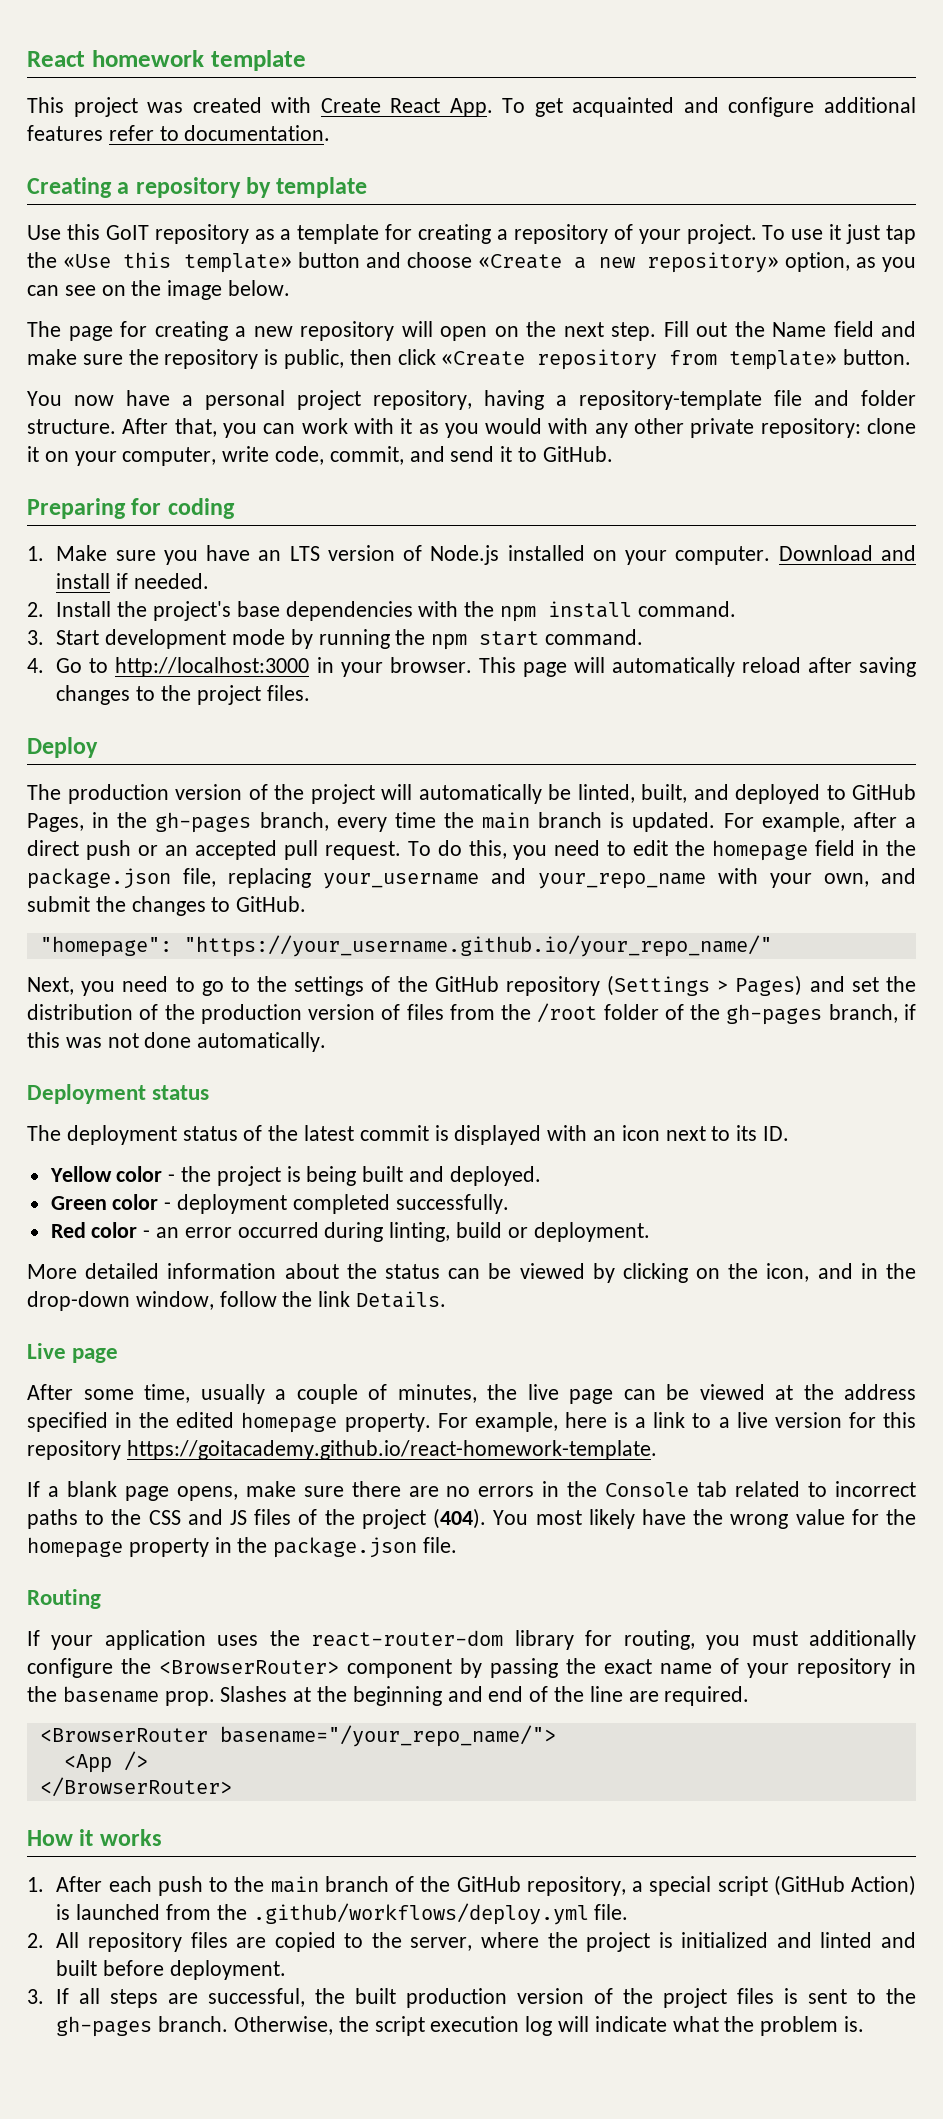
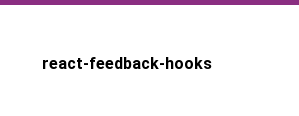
- React homework template
- This project was created with Create React App. To get acquainted and configure additional features refer to documentation.
- Creating a repository by template
- Use this GoIT repository as a template for creating a repository of your project. To use it just tap the «Use this template» button and choose «Create a new repository» option, as you can see on the image below.
- The page for creating a new repository will open on the next step. Fill out the Name field and make sure the repository is public, then click «Create repository from template» button.
- You now have a personal project repository, having a repository-template file and folder structure. After that, you can work with it as you would with any other private repository: clone it on your computer, write code, commit, and send it to GitHub.
- Preparing for coding
- 1. Make sure you have an LTS version of Node.js installed on your computer. Download and install if needed.
- 2. Install the project's base dependencies with the npm install command.
- 3. Start development mode by running the npm start command.
- 4. Go to http://localhost:3000 in your browser. This page will automatically reload after saving changes to the project files.
- Deploy
- The production version of the project will automatically be linted, built, and deployed to GitHub Pages, in the gh-pages branch, every time the main branch is updated. For example, after a direct push or an accepted pull request. To do this, you need to edit the homepage field in the package.json file, replacing your_username and your_repo_name with your own, and submit the changes to GitHub.
- "homepage": "https://your_username.github.io/your_repo_name/"
- Next, you need to go to the settings of the GitHub repository (Settings > Pages) and set the distribution of the production version of files from the /root folder of the gh-pages branch, if this was not done automatically.
- Deployment status
- The deployment status of the latest commit is displayed with an icon next to its ID.
- Yellow color - the project is being built and deployed.
- Green color - deployment completed successfully.
- Red color - an error occurred during linting, build or deployment.
- More detailed information about the status can be viewed by clicking on the icon, and in the drop-down window, follow the link Details.
- Live page
- After some time, usually a couple of minutes, the live page can be viewed at the address specified in the edited homepage property. For example, here is a link to a live version for this repository https://goitacademy.github.io/react-homework-template.
- If a blank page opens, make sure there are no errors in the Console tab related to incorrect paths to the CSS and JS files of the project (404). You most likely have the wrong value for the homepage property in the package.json file.
- Routing
- If your application uses the react-router-dom library for routing, you must additionally configure the <BrowserRouter> component by passing the exact name of your repository in the basename prop. Slashes at the beginning and end of the line are required.
- <BrowserRouter basename="/your_repo_name/">
- <App />
- </BrowserRouter>
- How it works
- 1. After each push to the main branch of the GitHub repository, a special script (GitHub Action) is launched from the .github/workflows/deploy.yml file.
- 2. All repository files are copied to the server, where the project is initialized and linted and built before deployment.
- 3. If all steps are successful, the built production version of the project files is sent to the gh-pages branch. Otherwise, the script execution log will indicate what the problem is.
+ react-feedback-hooks

